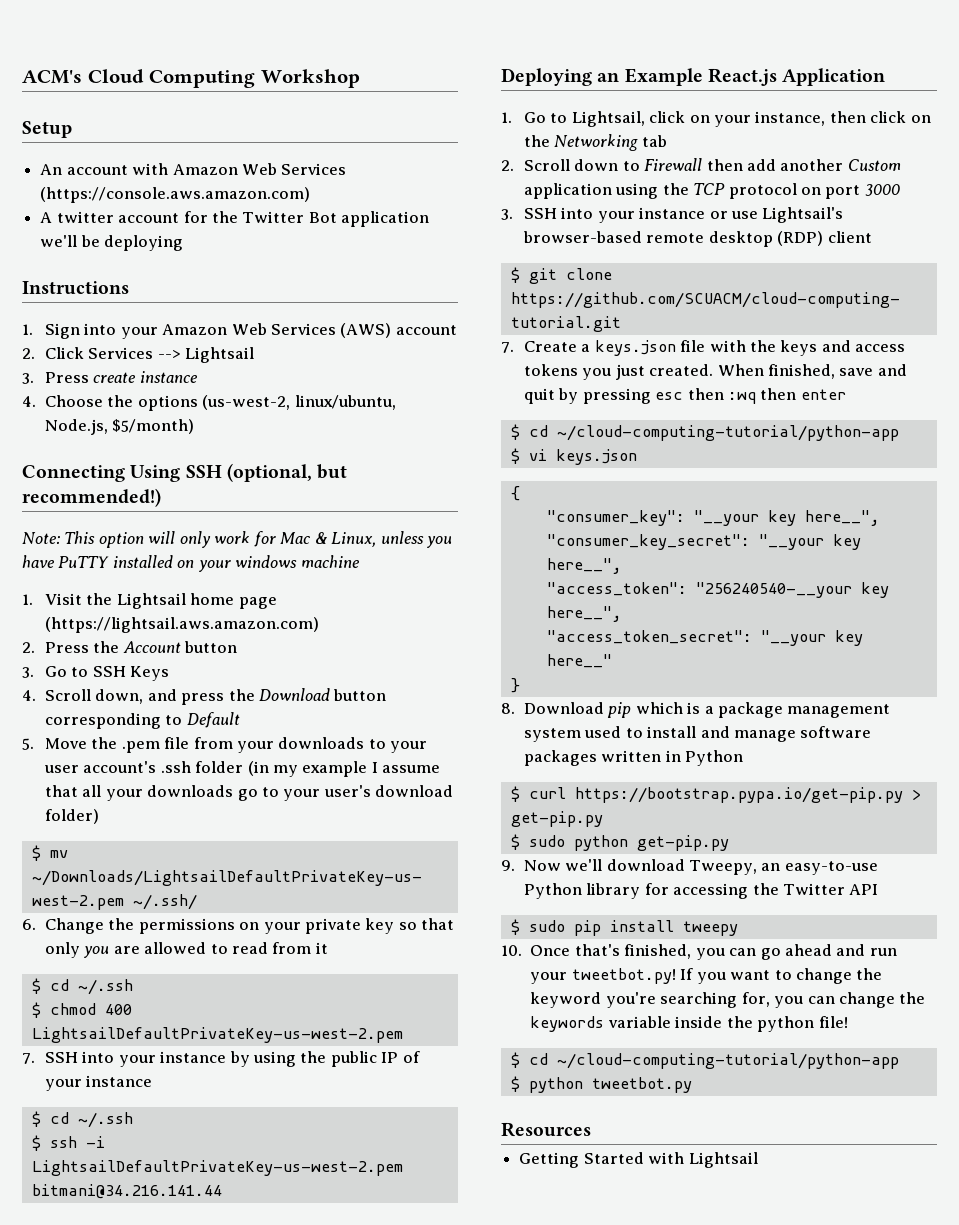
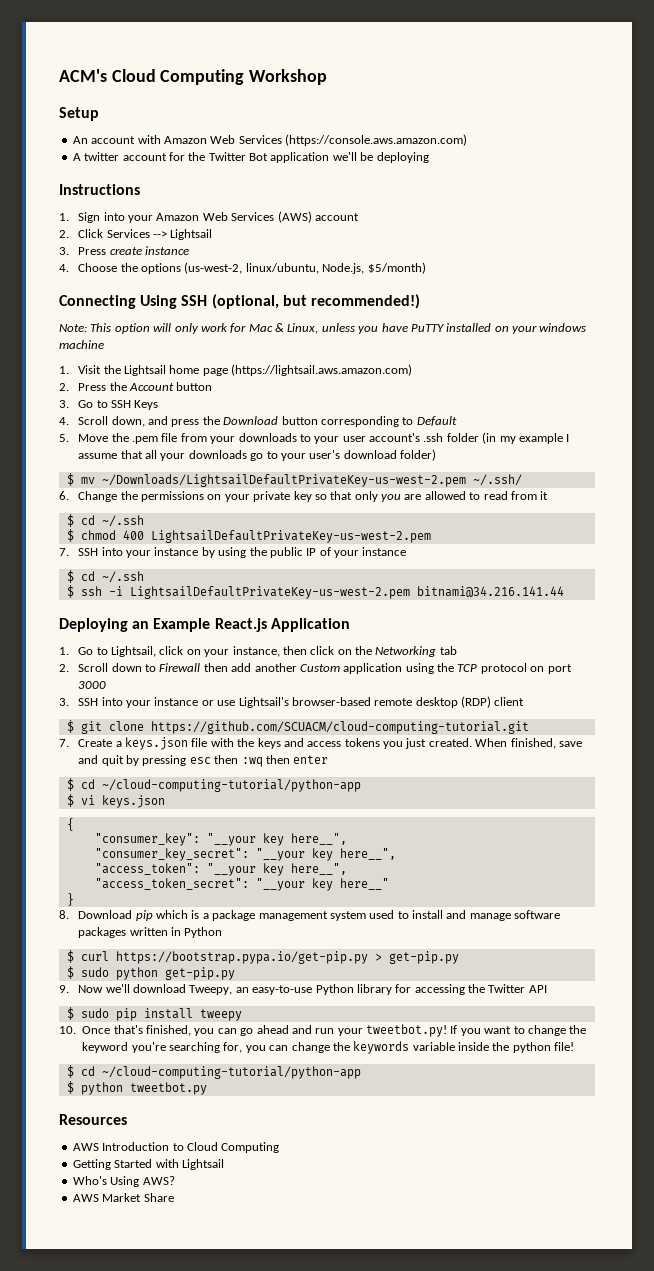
- $ ssh -i LightsailDefaultPrivateKey-us-west-2.pem bitmani@34.216.141.44
+ $ ssh -i LightsailDefaultPrivateKey-us-west-2.pem bitnami@34.216.141.44
- "access_token": "256240540-__your key here__",
+ "access_token": "__your key here__",
+ AWS Introduction to Cloud Computing
+ Who's Using AWS?
+ AWS Market Share

